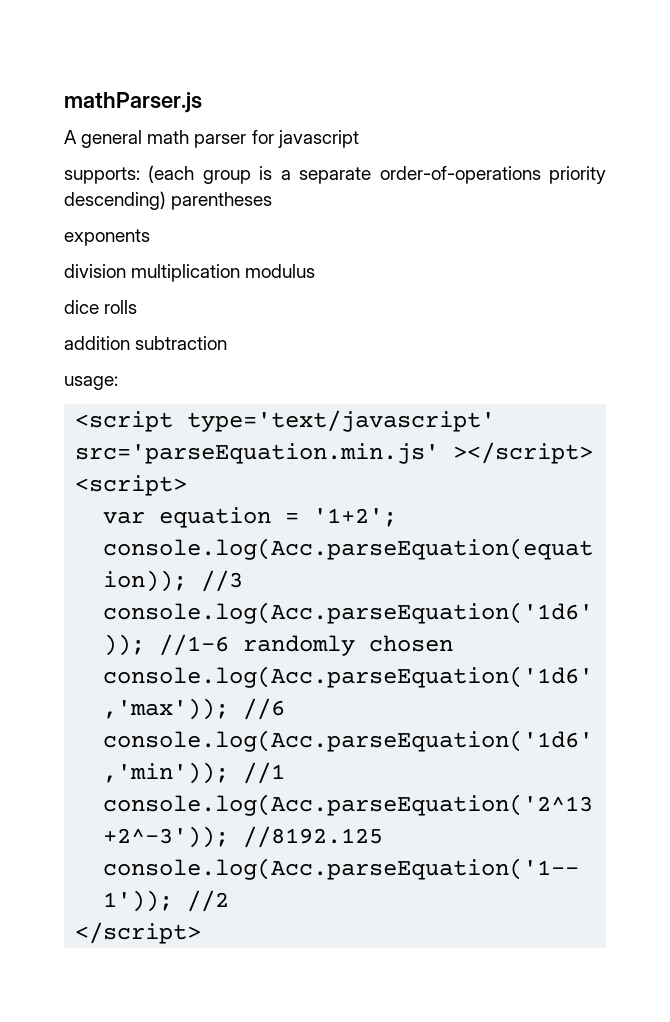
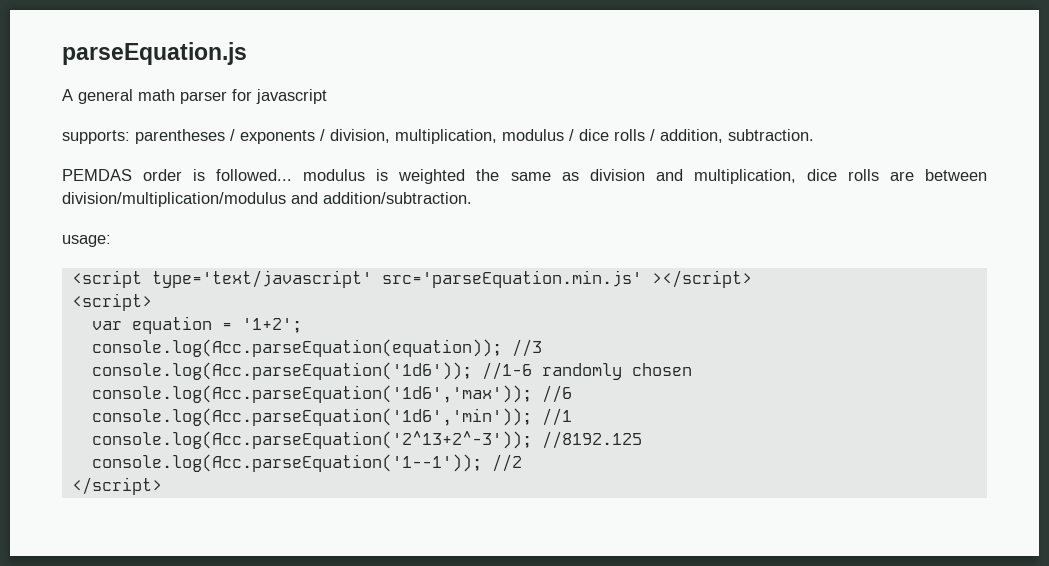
- mathParser.js
+ parseEquation.js
- supports: (each group is a separate order-of-operations priority descending) parentheses
- exponents
- division multiplication modulus
- dice rolls
- addition subtraction
+ supports: parentheses / exponents / division, multiplication, modulus / dice rolls / addition, subtraction.
+ PEMDAS order is followed... modulus is weighted the same as division and multiplication, dice rolls are between division/multiplication/modulus and addition/subtraction.

